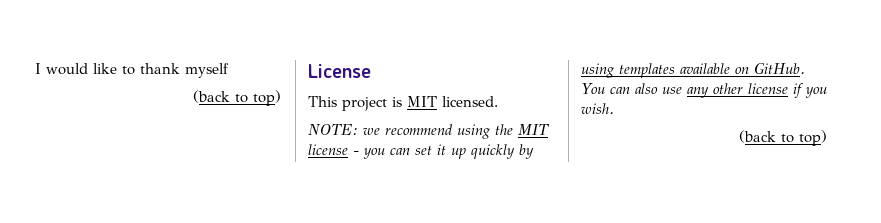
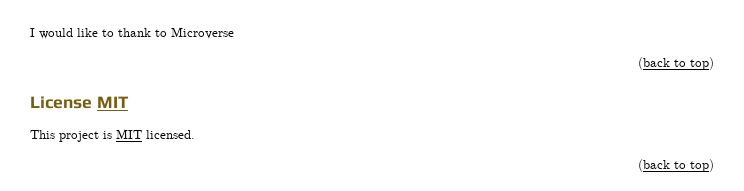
- I would like to thank myself
+ I would like to thank to Microverse
- License
+ License MIT
- NOTE: we recommend using the MIT license - you can set it up quickly by using templates available on GitHub. You can also use any other license if you wish.

